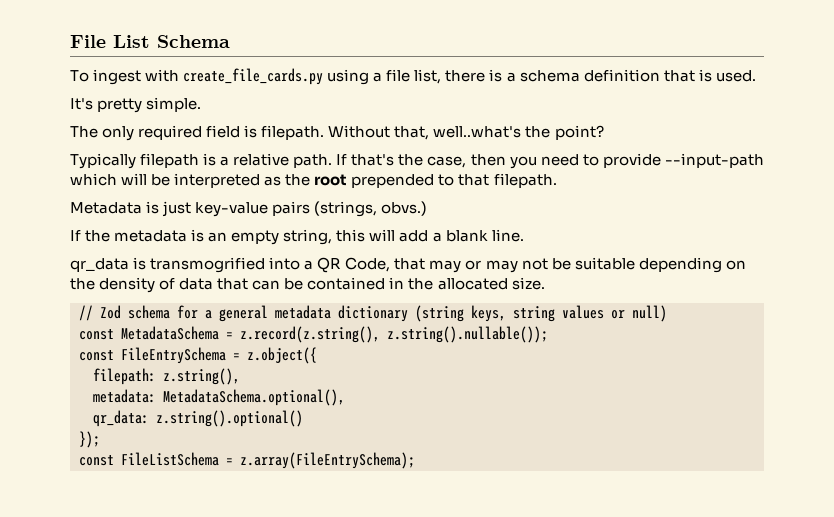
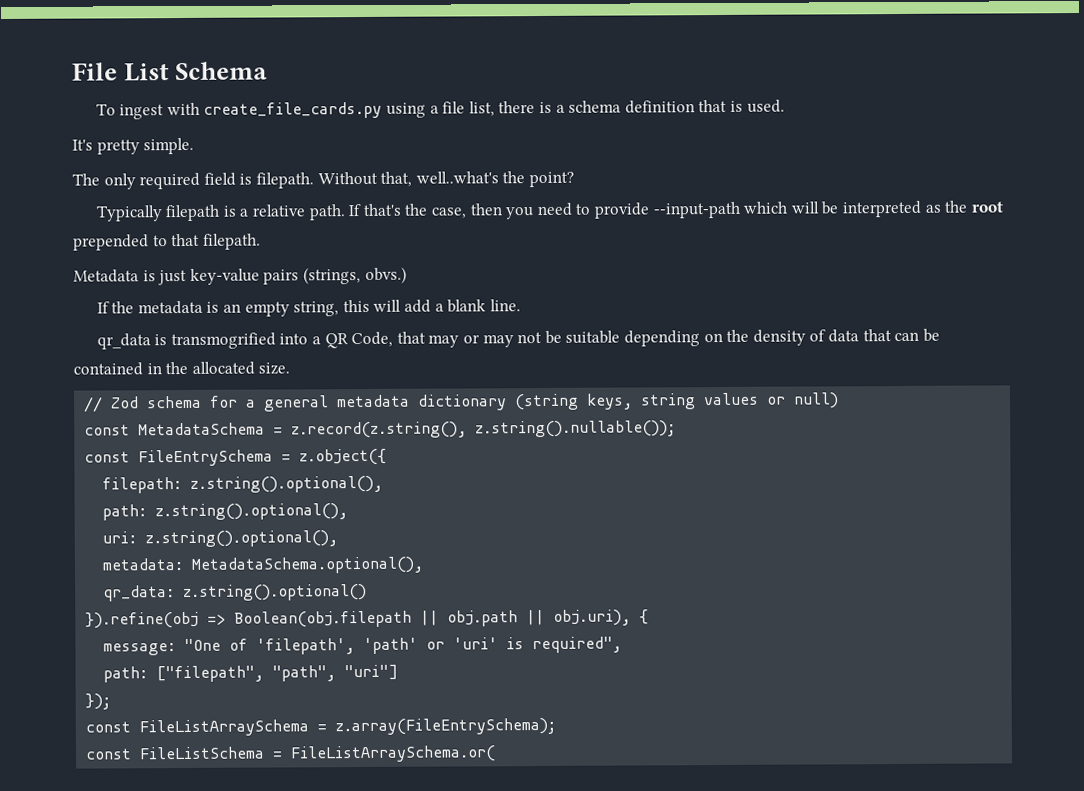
- filepath: z.string(),
+ filepath: z.string().optional(),
+ path: z.string().optional(),
+ uri: z.string().optional(),
+ }).refine(obj => Boolean(obj.filepath || obj.path || obj.uri), {
+ message: "One of 'filepath', 'path' or 'uri' is required",
+ path: ["filepath", "path", "uri"]
  });
+ const FileListArraySchema = z.array(FileEntrySchema);
- const FileListSchema = z.array(FileEntrySchema);
+ const FileListSchema = FileListArraySchema.or(

